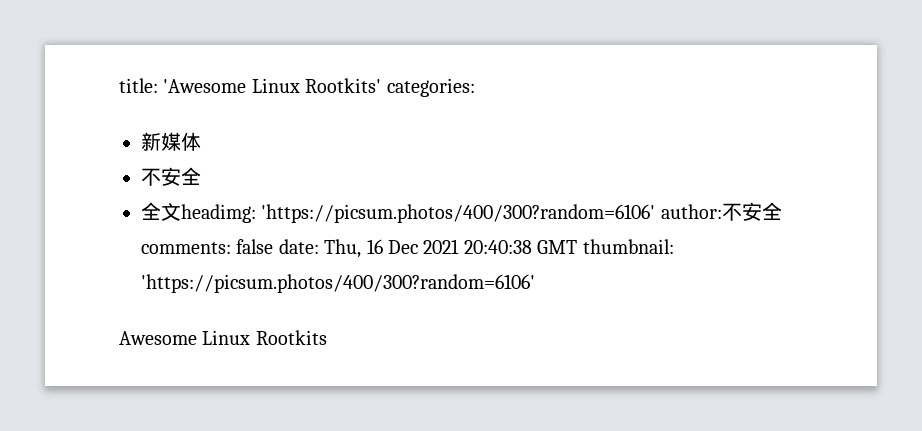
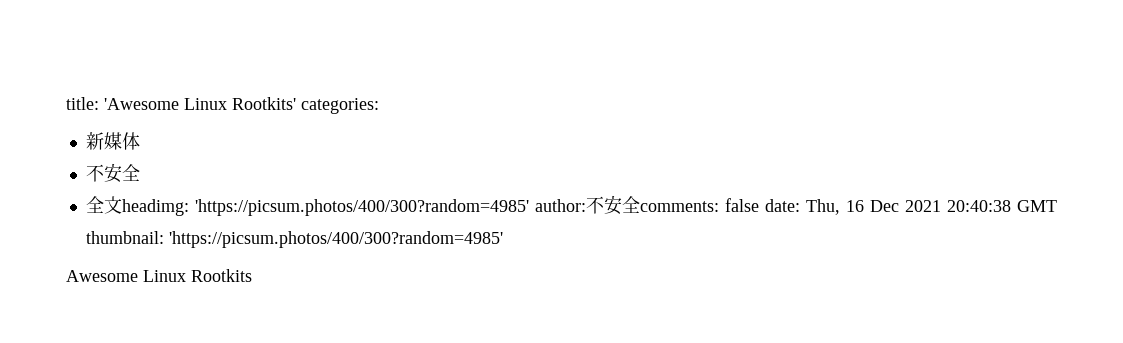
- 全文headimg: 'https://picsum.photos/400/300?random=6106' author:不安全comments: false date: Thu, 16 Dec 2021 20:40:38 GMT thumbnail: 'https://picsum.photos/400/300?random=6106'
+ 全文headimg: 'https://picsum.photos/400/300?random=4985' author:不安全comments: false date: Thu, 16 Dec 2021 20:40:38 GMT thumbnail: 'https://picsum.photos/400/300?random=4985'

